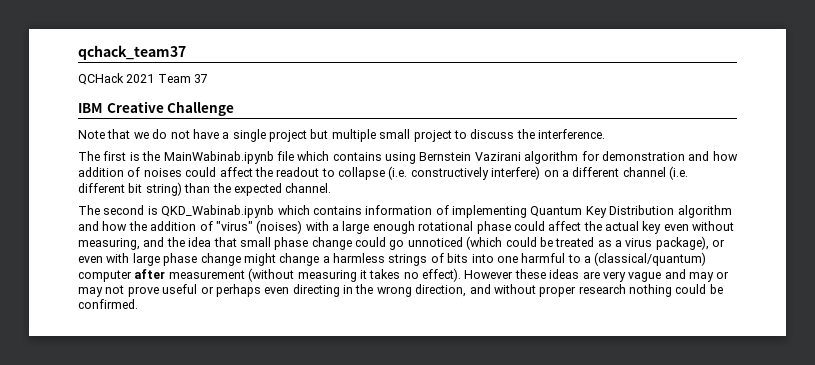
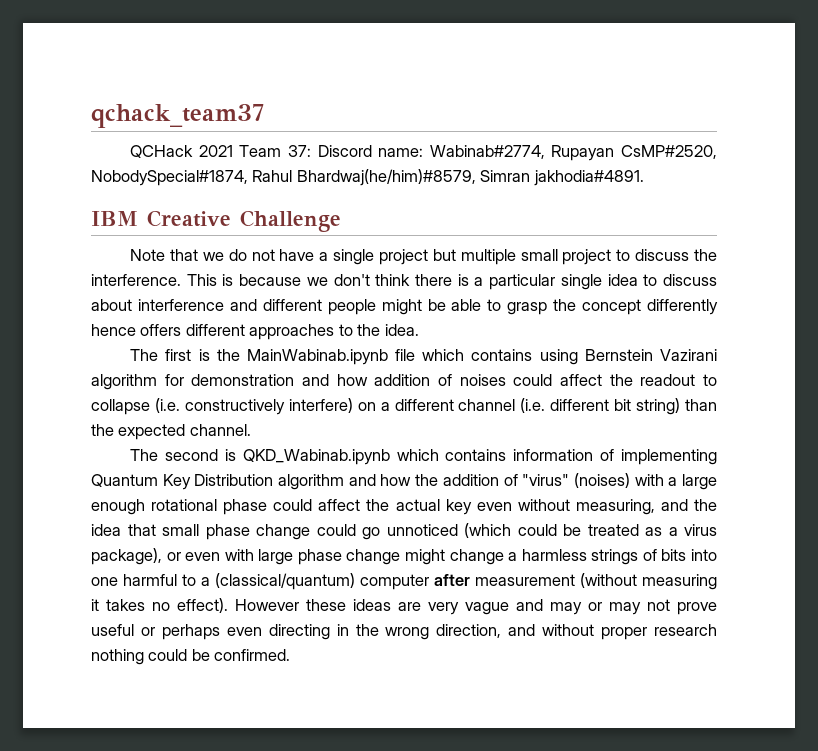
- QCHack 2021 Team 37
+ QCHack 2021 Team 37: Discord name: Wabinab#2774, Rupayan CsMP#2520, NobodySpecial#1874, Rahul Bhardwaj(he/him)#8579, Simran jakhodia#4891.
+ This is because we don't think there is a particular single idea to discuss about interference and different people might be able to grasp the concept differently hence offers different approaches to the idea.

